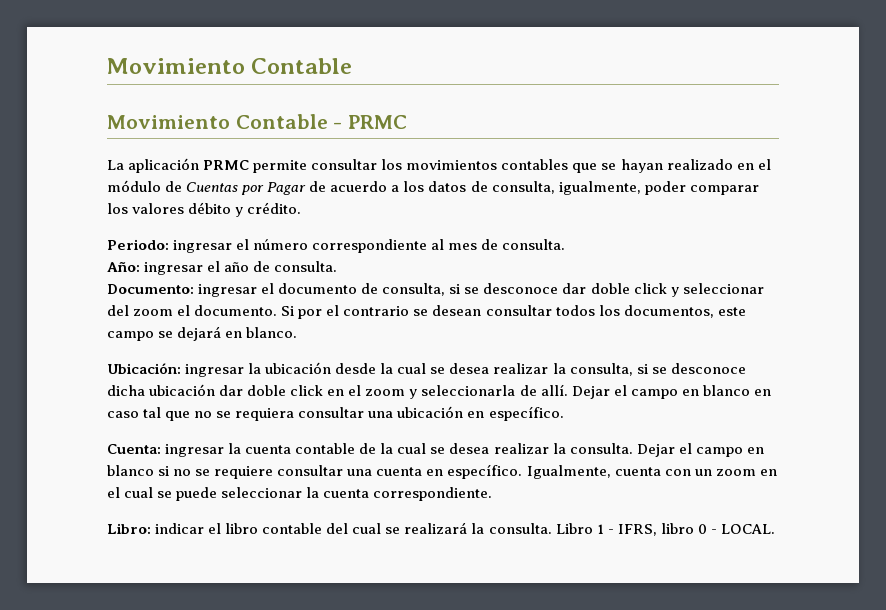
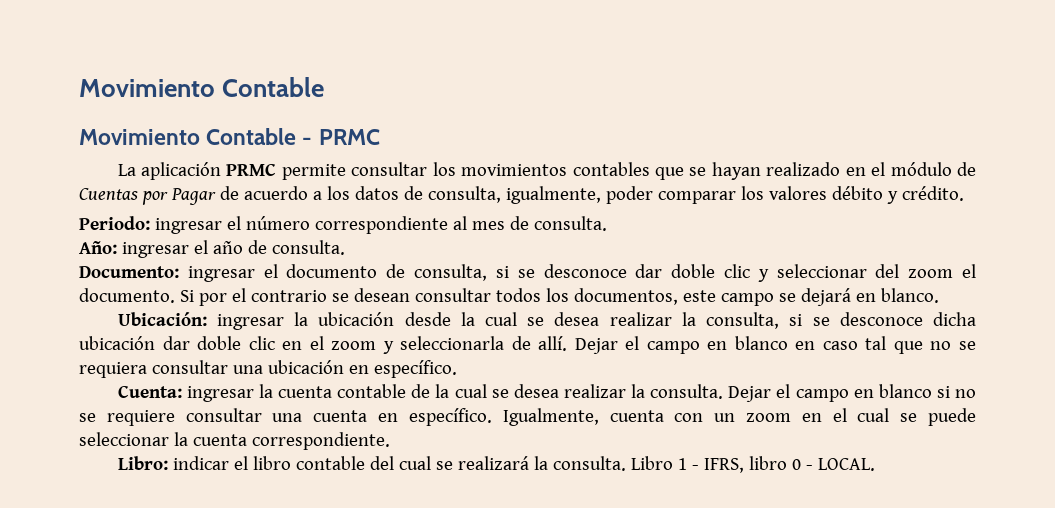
- Documento: ingresar el documento de consulta, si se desconoce dar doble click y seleccionar del zoom el documento.
+ Documento: ingresar el documento de consulta, si se desconoce dar doble clic y seleccionar del zoom el documento.
- Ubicación: ingresar la ubicación desde la cual se desea realizar la consulta, si se desconoce dicha ubicación dar doble click en el zoom y seleccionarla de allí.
+ Ubicación: ingresar la ubicación desde la cual se desea realizar la consulta, si se desconoce dicha ubicación dar doble clic en el zoom y seleccionarla de allí.

